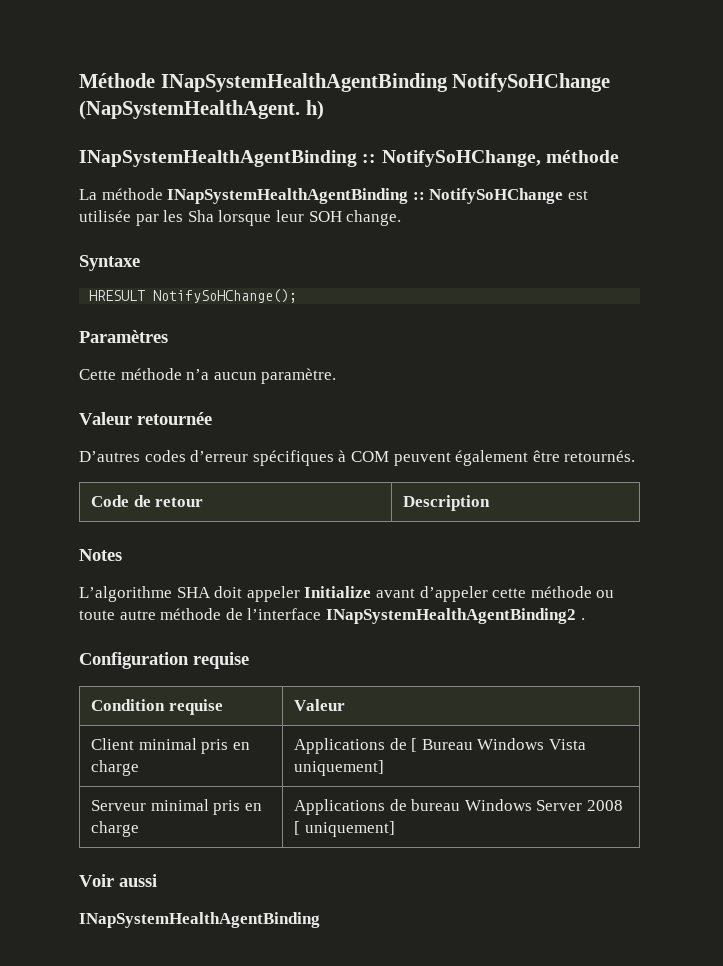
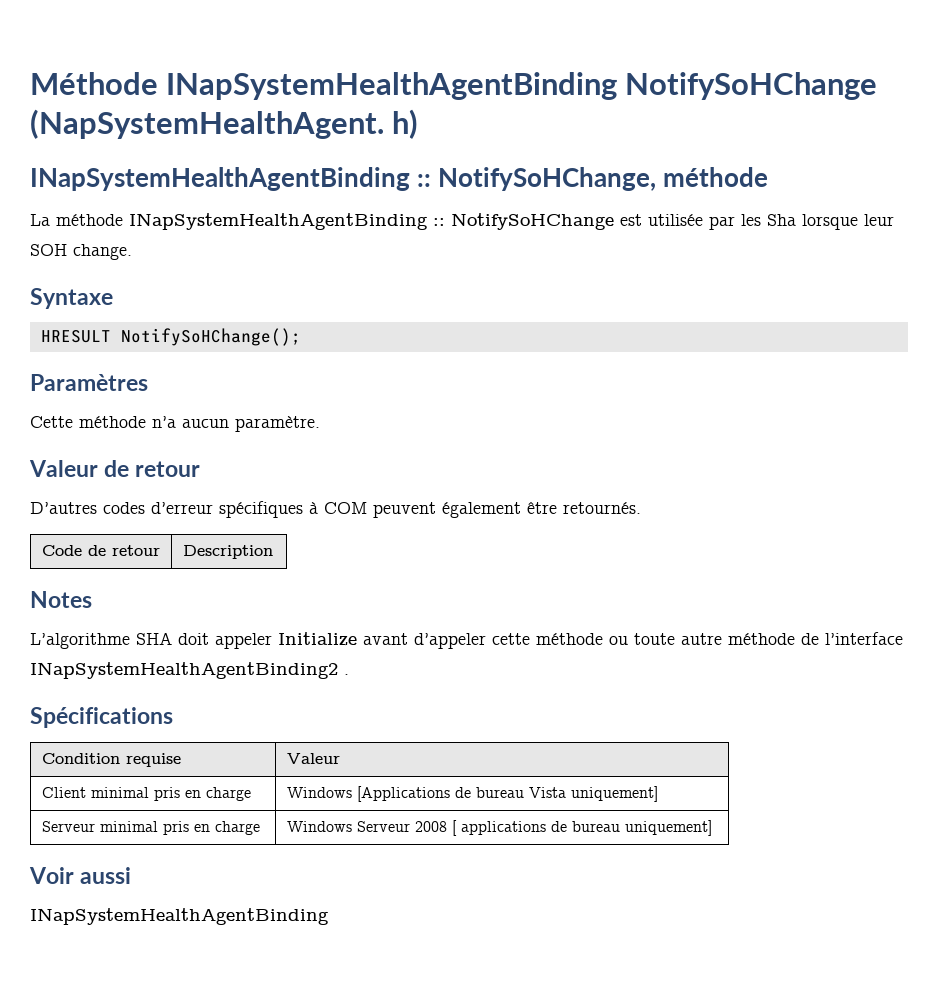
- Valeur retournée
+ Valeur de retour
- Configuration requise
+ Spécifications
- Client minimal pris en charge | Applications de [ Bureau Windows Vista uniquement]
+ Client minimal pris en charge | Windows [Applications de bureau Vista uniquement]
- Serveur minimal pris en charge | Applications de bureau Windows Server 2008 [ uniquement]
+ Serveur minimal pris en charge | Windows Serveur 2008 [ applications de bureau uniquement]

